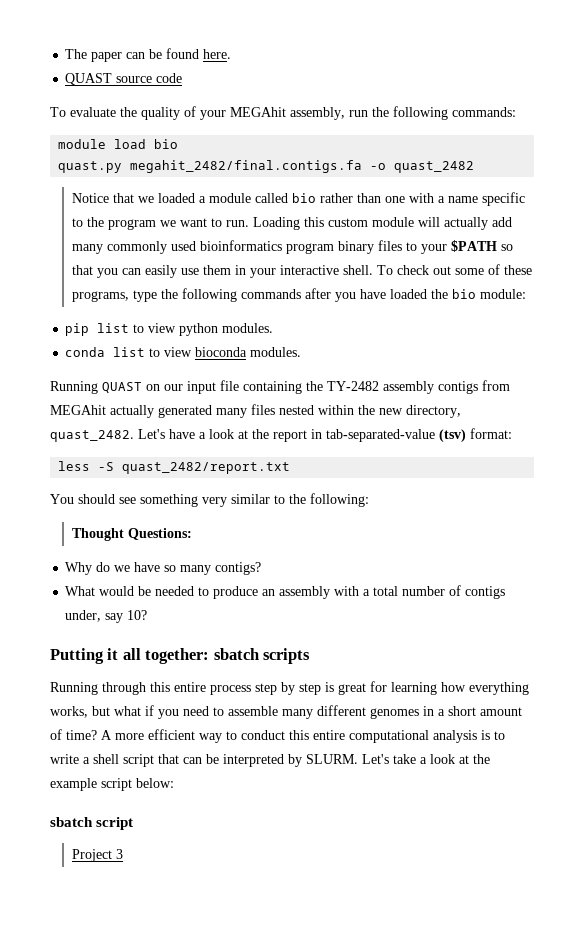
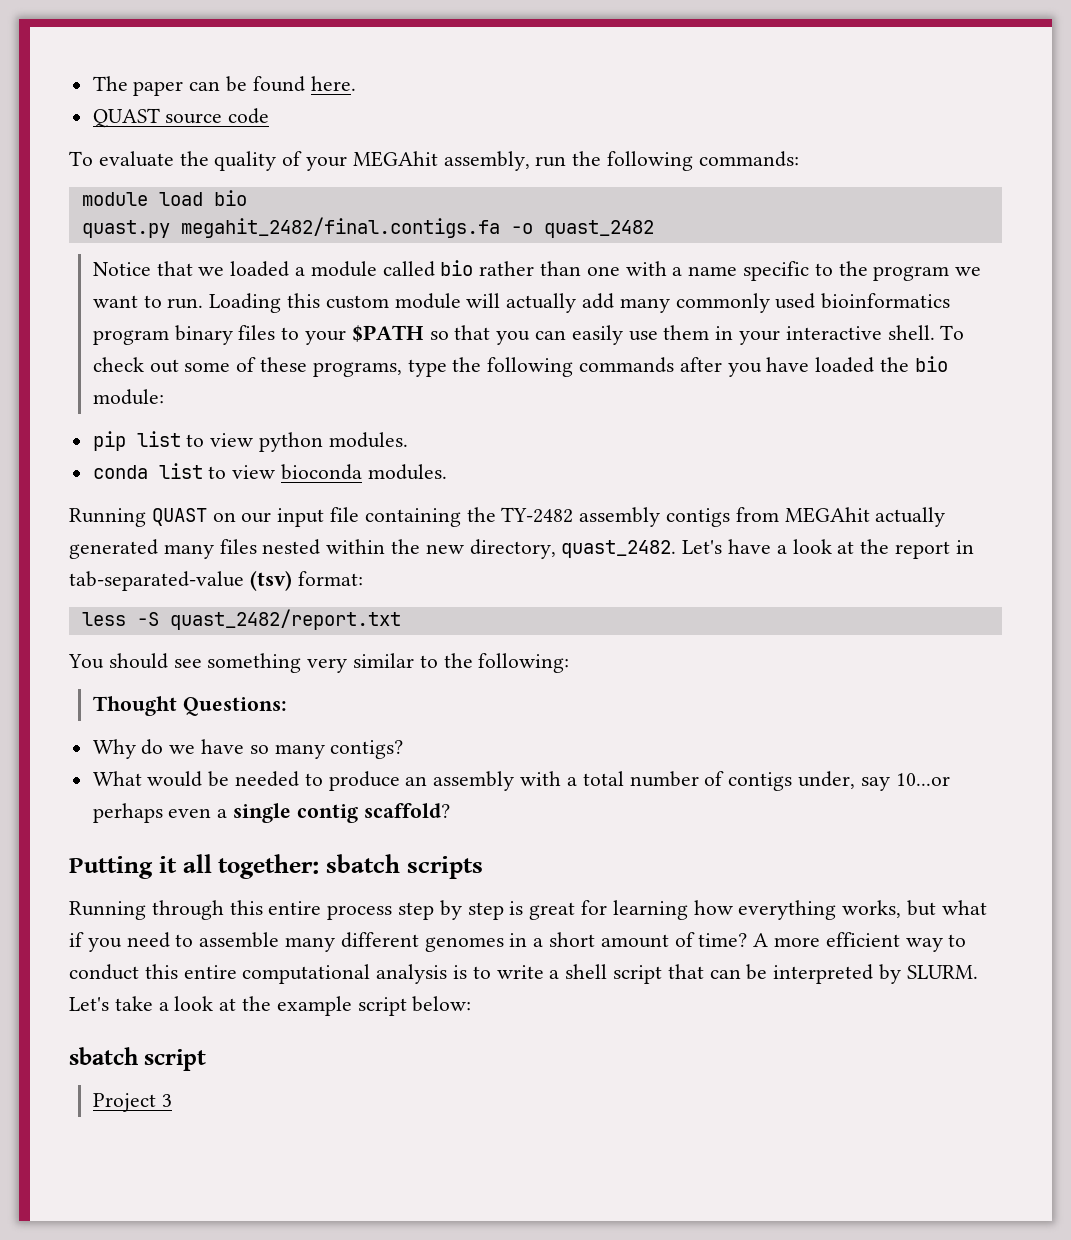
- What would be needed to produce an assembly with a total number of contigs under, say 10?
+ What would be needed to produce an assembly with a total number of contigs under, say 10...or perhaps even a single contig scaffold?

